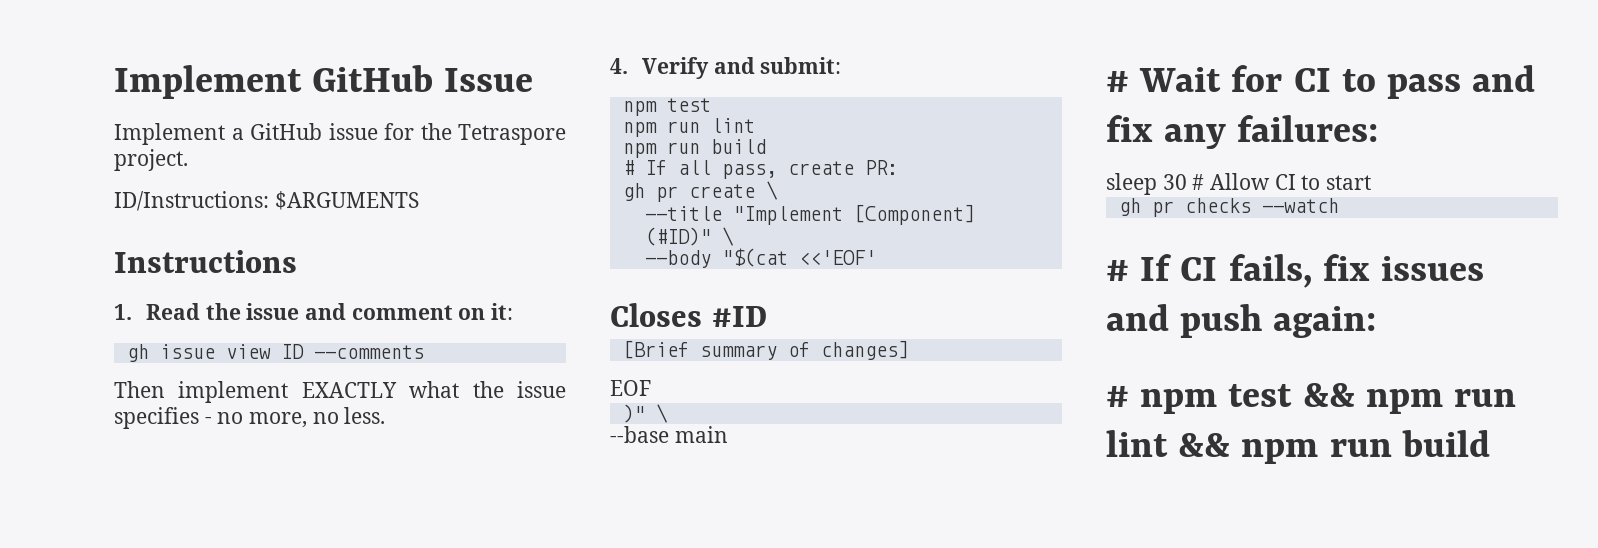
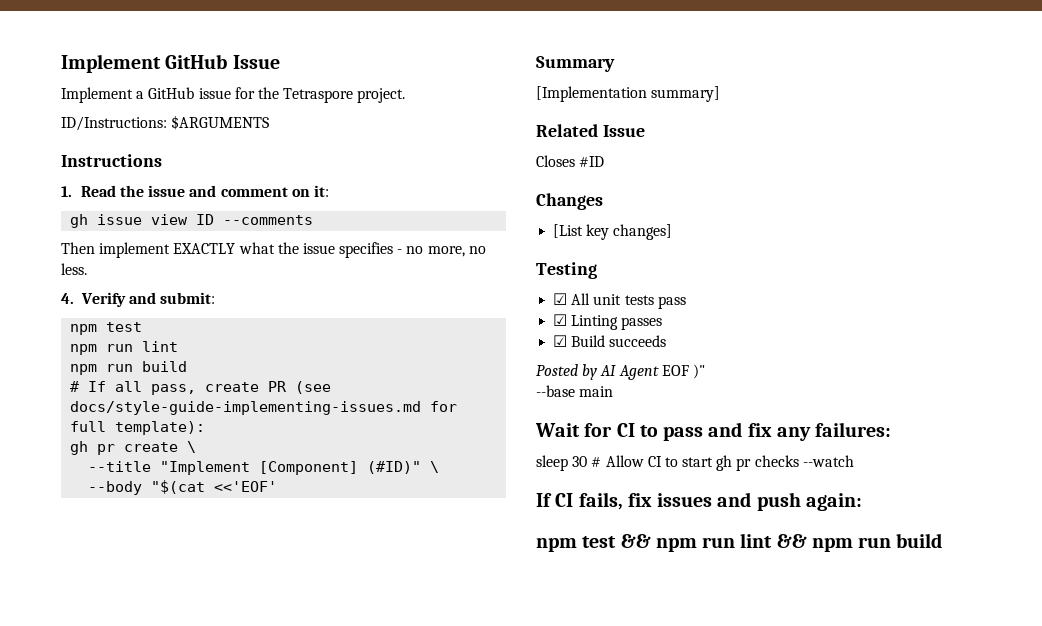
- # If all pass, create PR:
+ # If all pass, create PR (see docs/style-guide-implementing-issues.md for full template):
+ Summary
+ [Implementation summary]
+ Related Issue
  Closes #ID
- [Brief summary of changes]
- EOF
- )" \
+ Changes
+ [List key changes]
+ Testing
+ ☑ All unit tests pass
+ ☑ Linting passes
+ ☑ Build succeeds
+ Posted by AI Agent EOF )"
- # Wait for CI to pass and fix any failures:
+ Wait for CI to pass and fix any failures:
- sleep 30 # Allow CI to start
- gh pr checks --watch
+ sleep 30 # Allow CI to start gh pr checks --watch
- # If CI fails, fix issues and push again:
+ If CI fails, fix issues and push again:
- # npm test && npm run lint && npm run build
+ npm test && npm run lint && npm run build

